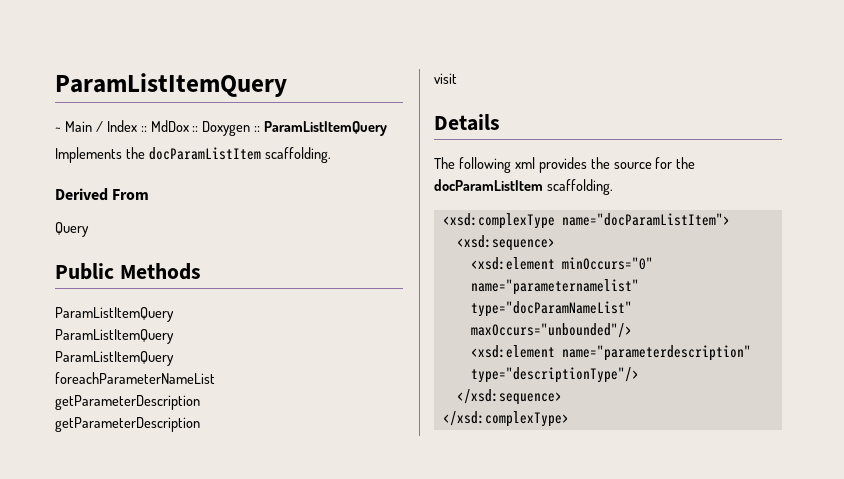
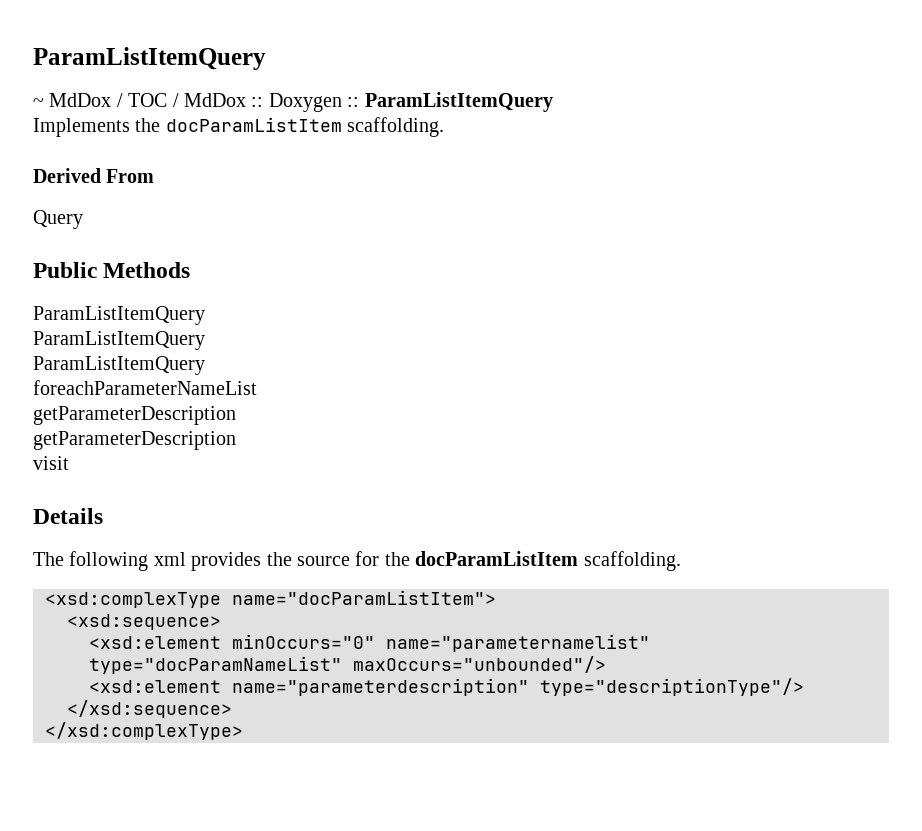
- ~ Main / Index :: MdDox :: Doxygen :: ParamListItemQuery
+ ~ MdDox / TOC / MdDox :: Doxygen :: ParamListItemQuery

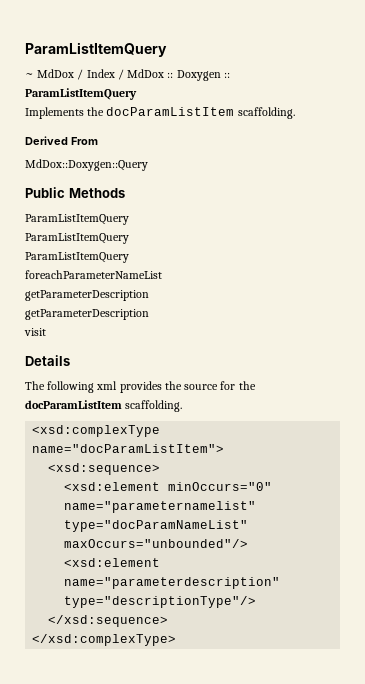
- ~ MdDox / TOC / MdDox :: Doxygen :: ParamListItemQuery
+ ~ MdDox / Index / MdDox :: Doxygen :: ParamListItemQuery
- Query
+ MdDox::Doxygen::Query

